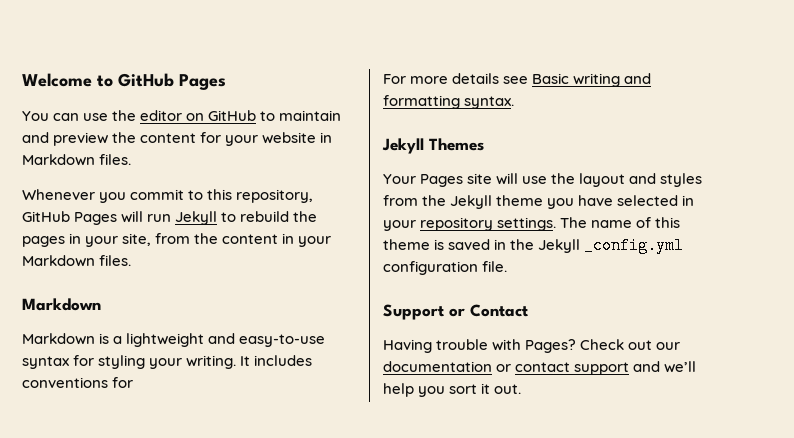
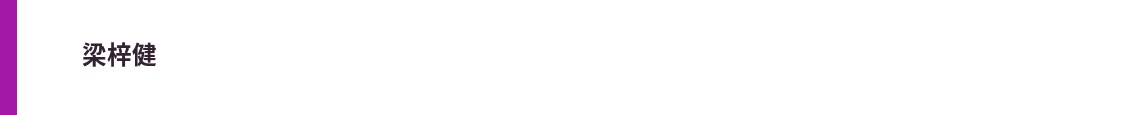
- Welcome to GitHub Pages
- You can use the editor on GitHub to maintain and preview the content for your website in Markdown files.
- Whenever you commit to this repository, GitHub Pages will run Jekyll to rebuild the pages in your site, from the content in your Markdown files.
- Markdown
- Markdown is a lightweight and easy-to-use syntax for styling your writing. It includes conventions for
- For more details see Basic writing and formatting syntax.
- Jekyll Themes
- Your Pages site will use the layout and styles from the Jekyll theme you have selected in your repository settings. The name of this theme is saved in the Jekyll _config.yml configuration file.
- Support or Contact
- Having trouble with Pages? Check out our documentation or contact support and we’ll help you sort it out.
+ 梁梓健

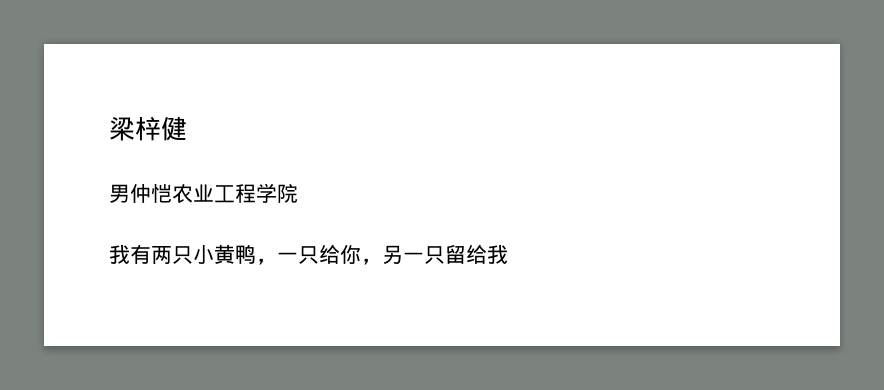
+ 男仲恺农业工程学院
+ 我有两只小黄鸭，一只给你，另一只留给我

